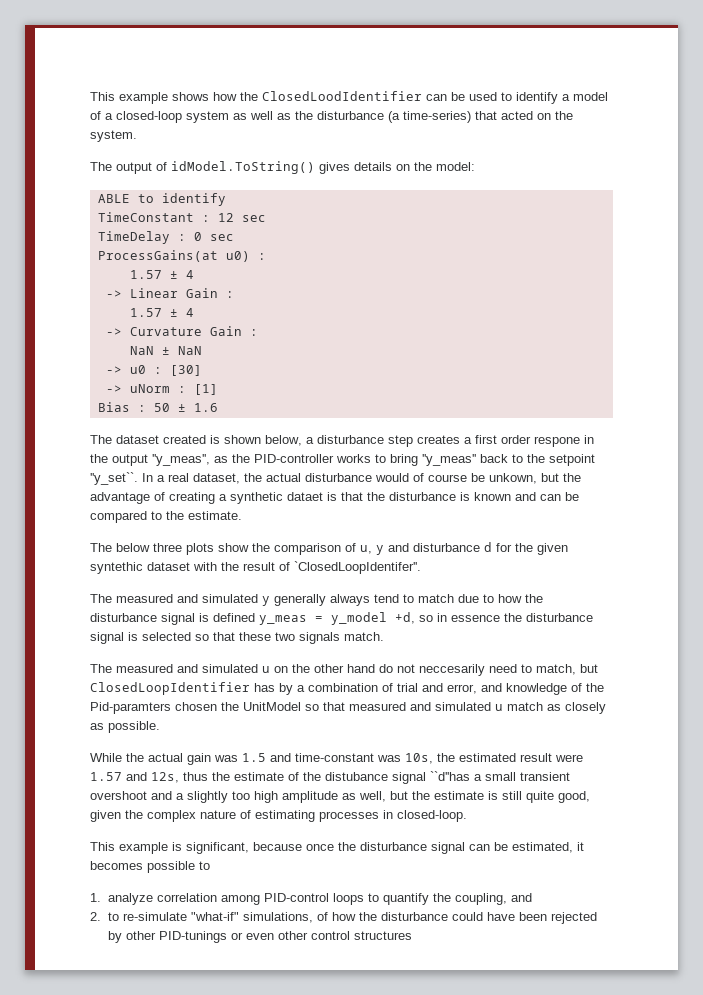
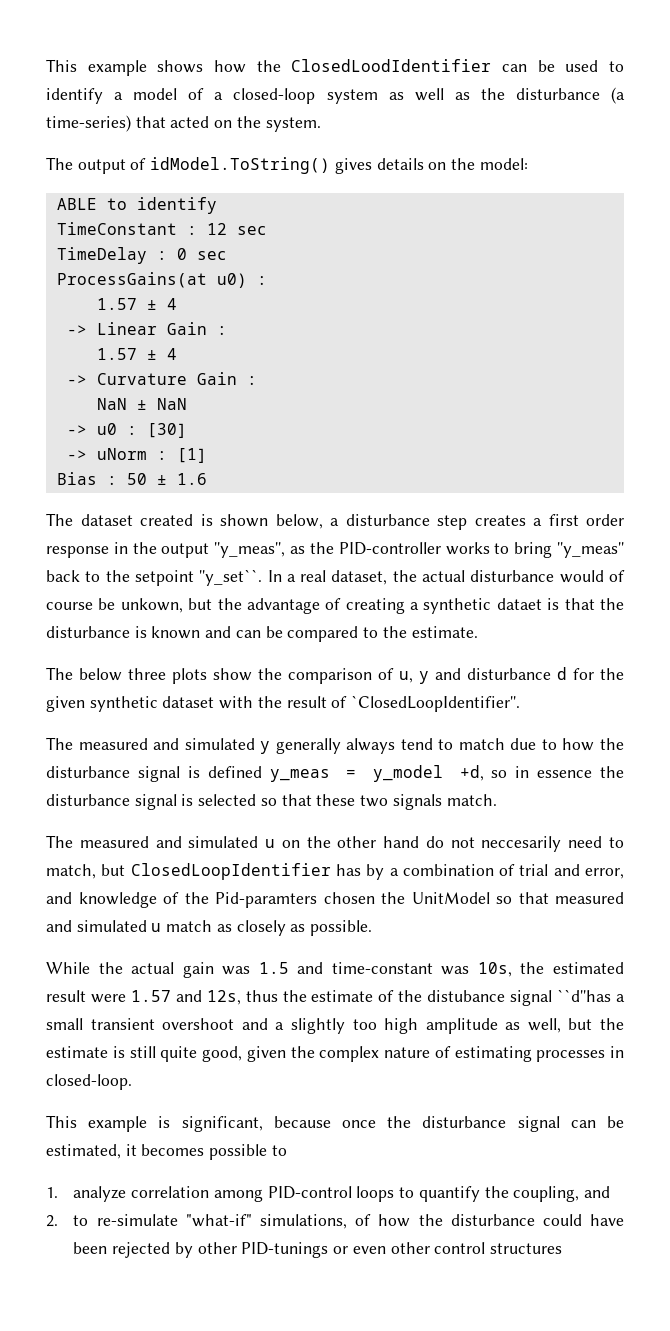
- The dataset created is shown below, a disturbance step creates a first order respone in the output ''y_meas'', as the PID-controller works to bring ''y_meas'' back to the setpoint ''y_set``.
+ The dataset created is shown below, a disturbance step creates a first order response in the output ''y_meas'', as the PID-controller works to bring ''y_meas'' back to the setpoint ''y_set``.
- The below three plots show the comparison of u, y and disturbance d for the given syntethic dataset with the result of `ClosedLoopIdentifer''.
+ The below three plots show the comparison of u, y and disturbance d for the given synthetic dataset with the result of `ClosedLoopIdentifier''.

